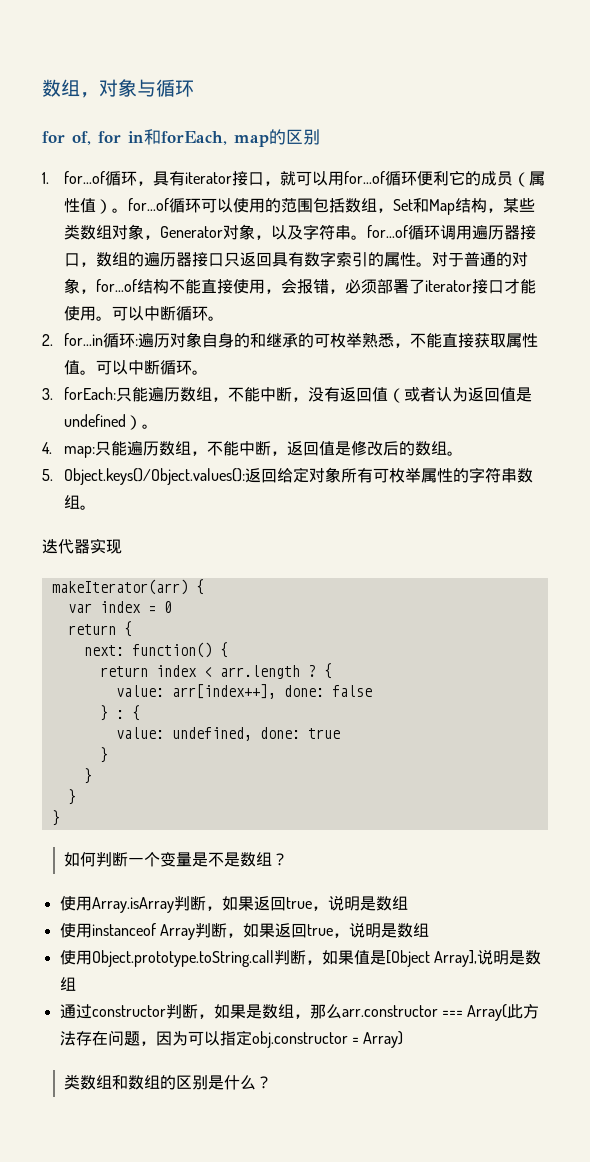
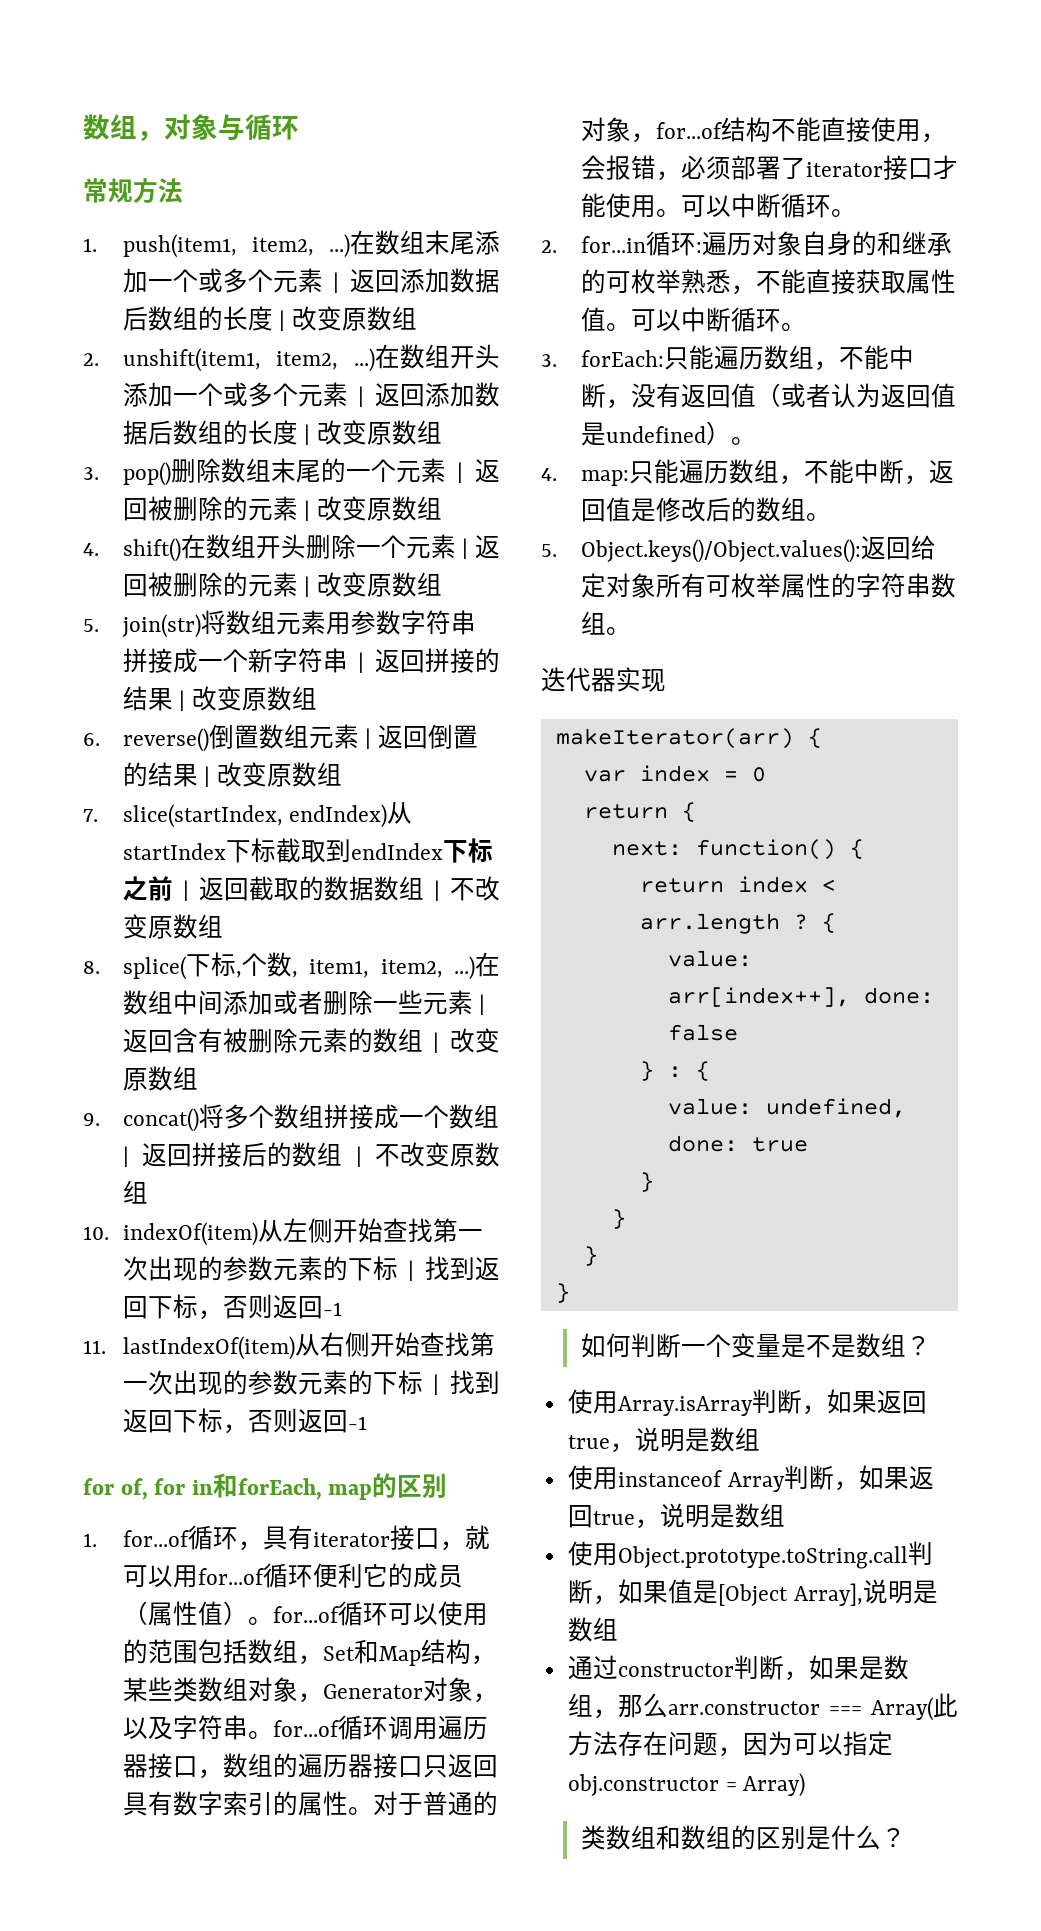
+ 常规方法
+ 1. push(item1, item2, ...)在数组末尾添加一个或多个元素 | 返回添加数据后数组的长度 | 改变原数组
+ 2. unshift(item1, item2, ...)在数组开头添加一个或多个元素 | 返回添加数据后数组的长度 | 改变原数组
+ 3. pop()删除数组末尾的一个元素 | 返回被删除的元素 | 改变原数组
+ 4. shift()在数组开头删除一个元素 | 返回被删除的元素 | 改变原数组
+ 5. join(str)将数组元素用参数字符串拼接成一个新字符串 | 返回拼接的结果 | 改变原数组
+ 6. reverse()倒置数组元素 | 返回倒置的结果 | 改变原数组
+ 7. slice(startIndex, endIndex)从startIndex下标截取到endIndex下标之前 | 返回截取的数据数组 | 不改变原数组
+ 8. splice(下标,个数, item1, item2, ...)在数组中间添加或者删除一些元素 | 返回含有被删除元素的数组 | 改变原数组
+ 9. concat()将多个数组拼接成一个数组 | 返回拼接后的数组 | 不改变原数组
+ 10. indexOf(item)从左侧开始查找第一次出现的参数元素的下标 | 找到返回下标，否则返回-1
+ 11. lastIndexOf(item)从右侧开始查找第一次出现的参数元素的下标 | 找到返回下标，否则返回-1

